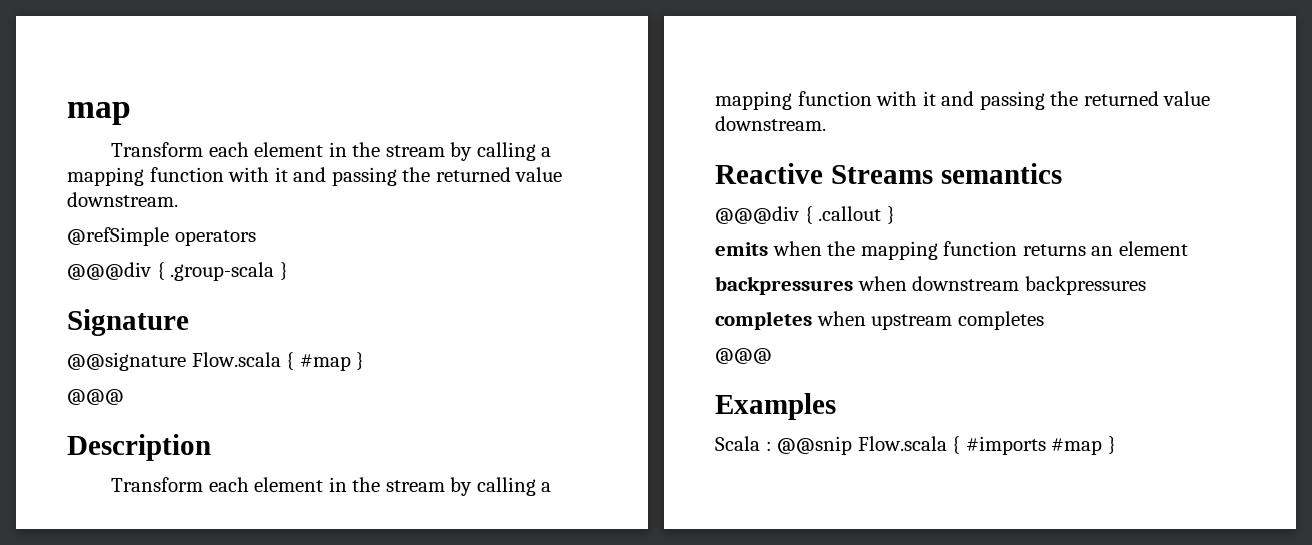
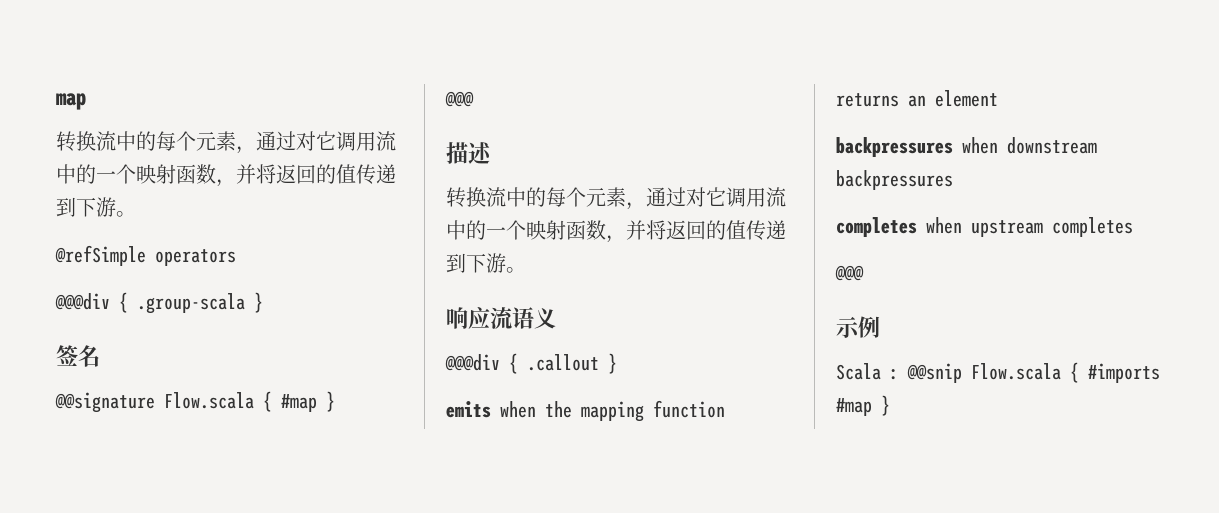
  map
- Transform each element in the stream by calling a mapping function with it and passing the returned value downstream.
+ 转换流中的每个元素，通过对它调用流中的一个映射函数，并将返回的值传递到下游。
- Signature
+ 签名
- Description
- Transform each element in the stream by calling a mapping function with it and passing the returned value downstream.
- Reactive Streams semantics
+ 描述
+ 转换流中的每个元素，通过对它调用流中的一个映射函数，并将返回的值传递到下游。
+ 响应流语义
- Examples
+ 示例

